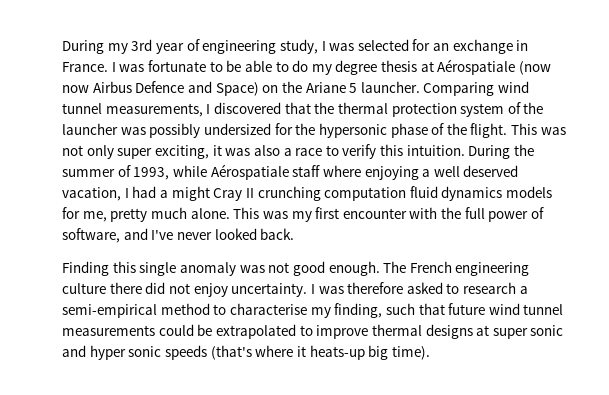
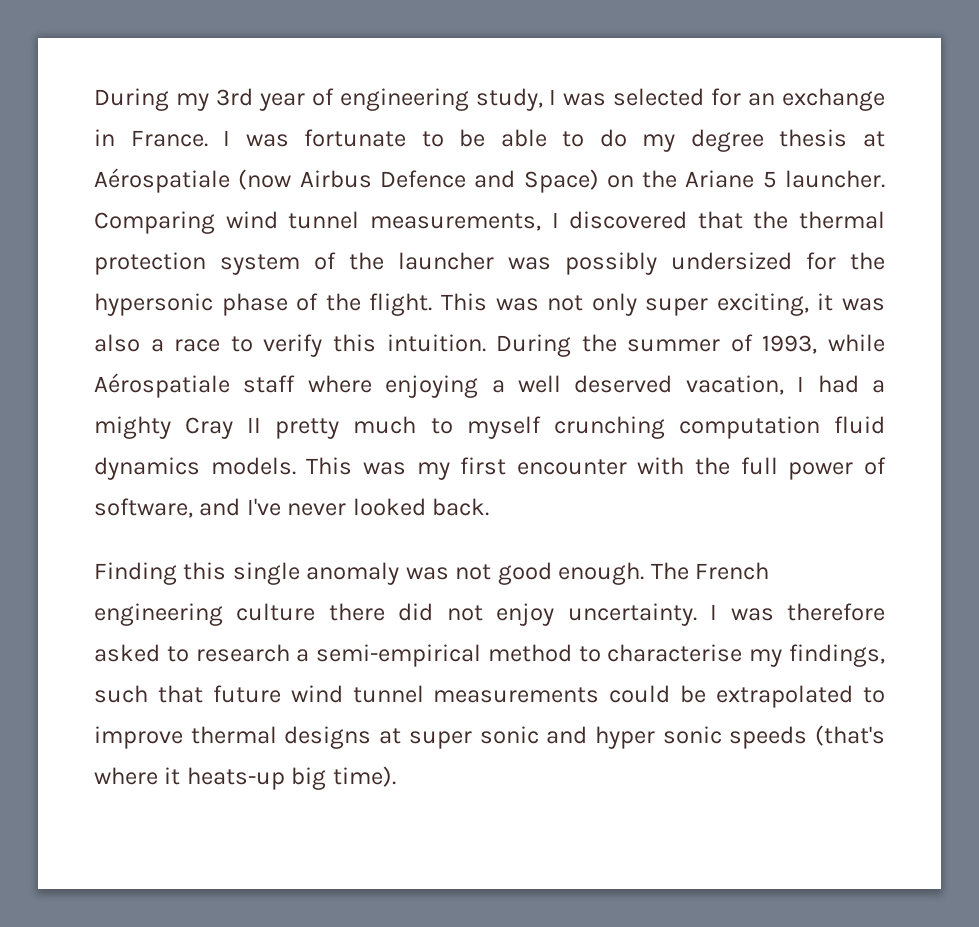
- I was fortunate to be able to do my degree thesis at Aérospatiale (now now Airbus Defence and Space) on the Ariane 5 launcher.
+ I was fortunate to be able to do my degree thesis at Aérospatiale (now Airbus Defence and Space) on the Ariane 5 launcher.
- During the summer of 1993, while Aérospatiale staff where enjoying a well deserved vacation, I had a might Cray II crunching computation fluid dynamics models for me, pretty much alone.
+ During the summer of 1993, while Aérospatiale staff where enjoying a well deserved vacation, I had a mighty Cray II pretty much to myself crunching computation fluid dynamics models.
- I was therefore asked to research a semi-empirical method to characterise my finding, such that future wind tunnel measurements could be extrapolated to improve thermal designs at super sonic and hyper sonic speeds (that's where it heats-up big time).
+ I was therefore asked to research a semi-empirical method to characterise my findings, such that future wind tunnel measurements could be extrapolated to improve thermal designs at super sonic and hyper sonic speeds (that's where it heats-up big time).

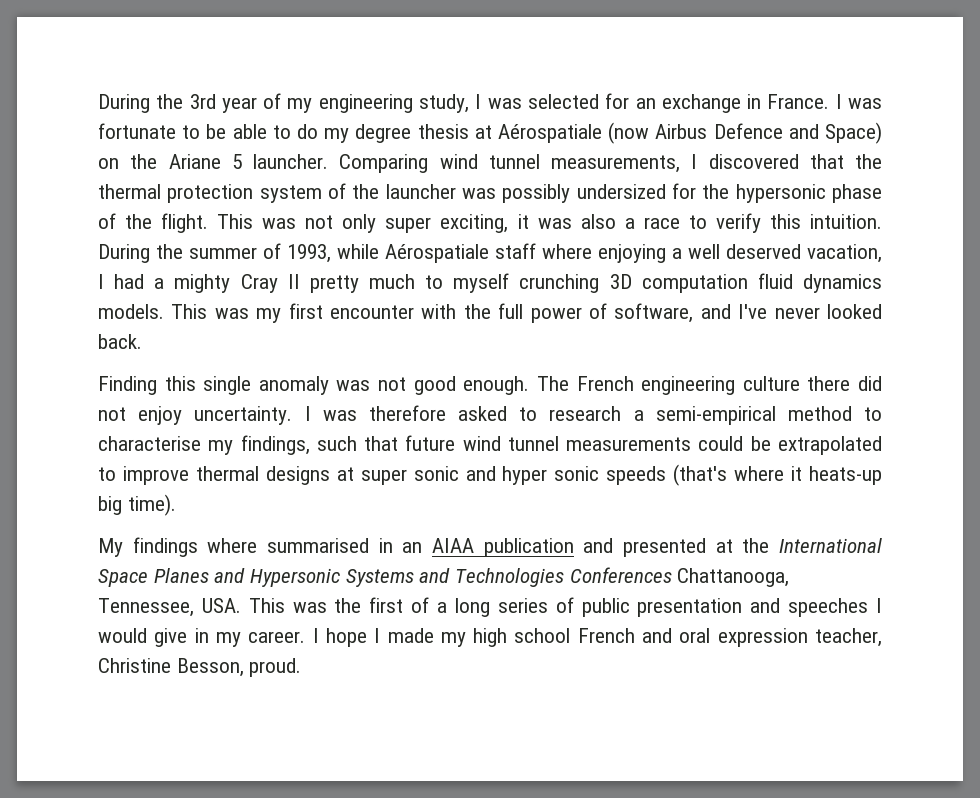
- During my 3rd year of engineering study, I was selected for an exchange in France.
+ During the 3rd year of my engineering study, I was selected for an exchange in France.
- During the summer of 1993, while Aérospatiale staff where enjoying a well deserved vacation, I had a mighty Cray II pretty much to myself crunching computation fluid dynamics models.
+ During the summer of 1993, while Aérospatiale staff where enjoying a well deserved vacation, I had a mighty Cray II pretty much to myself crunching 3D computation fluid dynamics models.
+ My findings where summarised in an AIAA publication and presented at the International Space Planes and Hypersonic Systems and Technologies Conferences Chattanooga, Tennessee, USA. This was the first of a long series of public presentation and speeches I would give in my career. I hope I made my high school French and oral expression teacher, Christine Besson, proud.

